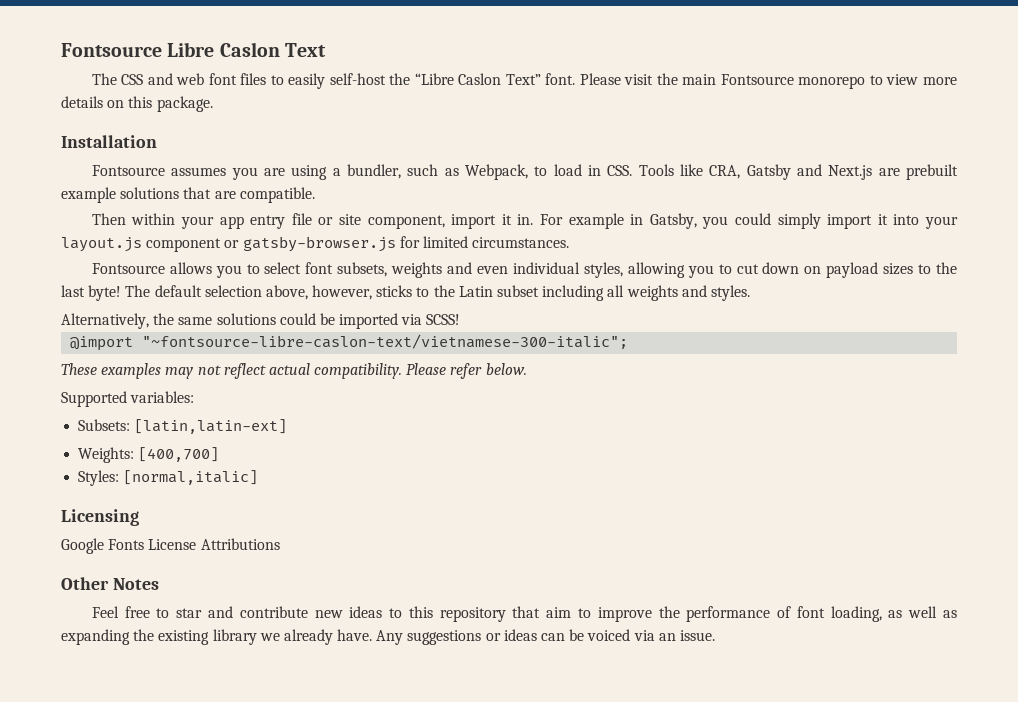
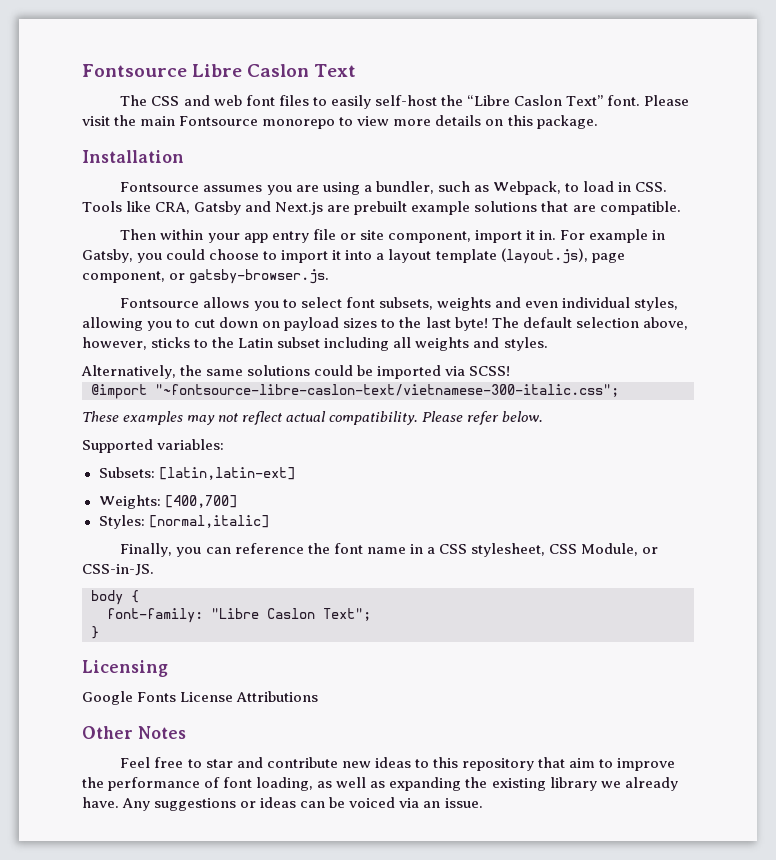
- For example in Gatsby, you could simply import it into your layout.js component or gatsby-browser.js for limited circumstances.
+ For example in Gatsby, you could choose to import it into a layout template (layout.js), page component, or gatsby-browser.js.
- @import "~fontsource-libre-caslon-text/vietnamese-300-italic";
+ @import "~fontsource-libre-caslon-text/vietnamese-300-italic.css";
+ Finally, you can reference the font name in a CSS stylesheet, CSS Module, or CSS-in-JS.
+ body {
+ font-family: "Libre Caslon Text";
+ }

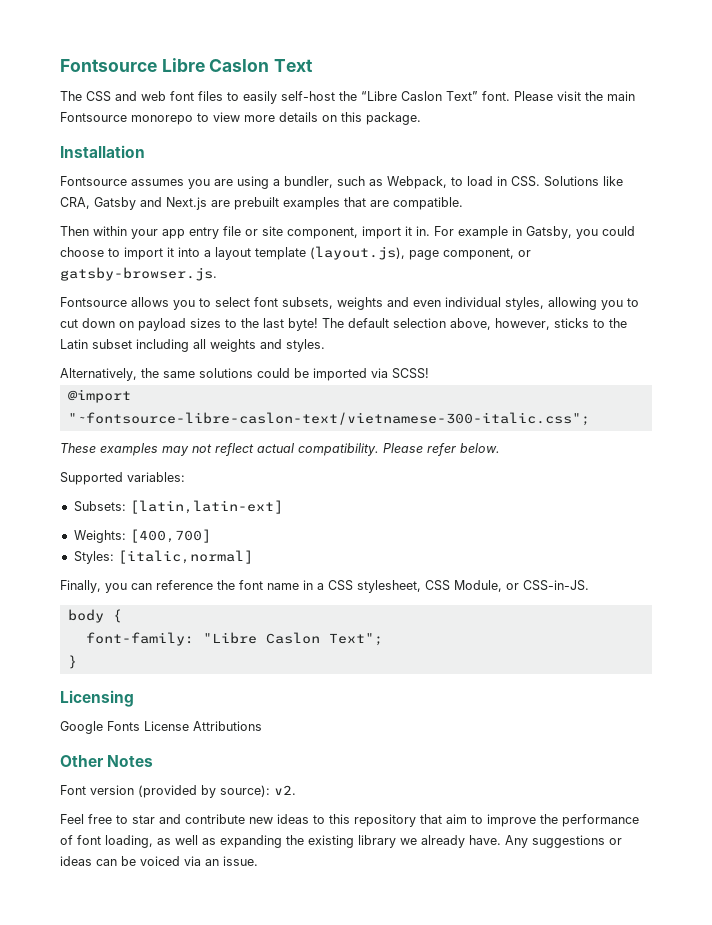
- Fontsource assumes you are using a bundler, such as Webpack, to load in CSS. Tools like CRA, Gatsby and Next.js are prebuilt example solutions that are compatible.
+ Fontsource assumes you are using a bundler, such as Webpack, to load in CSS. Solutions like CRA, Gatsby and Next.js are prebuilt examples that are compatible.
- Styles: [normal,italic]
+ Styles: [italic,normal]
+ Font version (provided by source): v2.

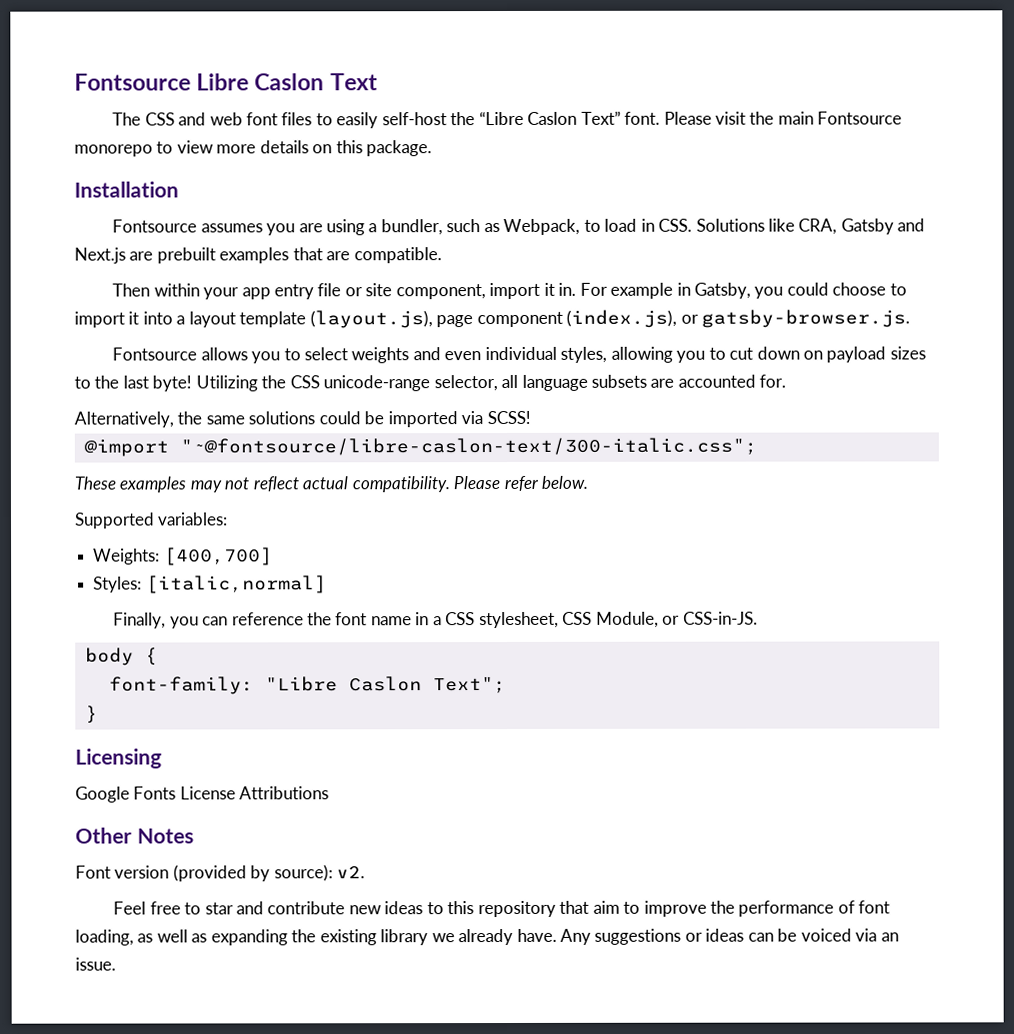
- For example in Gatsby, you could choose to import it into a layout template (layout.js), page component, or gatsby-browser.js.
+ For example in Gatsby, you could choose to import it into a layout template (layout.js), page component (index.js), or gatsby-browser.js.
- Fontsource allows you to select font subsets, weights and even individual styles, allowing you to cut down on payload sizes to the last byte!
+ Fontsource allows you to select weights and even individual styles, allowing you to cut down on payload sizes to the last byte!
- The default selection above, however, sticks to the Latin subset including all weights and styles.
+ Utilizing the CSS unicode-range selector, all language subsets are accounted for.
- @import "~fontsource-libre-caslon-text/vietnamese-300-italic.css";
+ @import "~@fontsource/libre-caslon-text/300-italic.css";
- Subsets: [latin,latin-ext]

